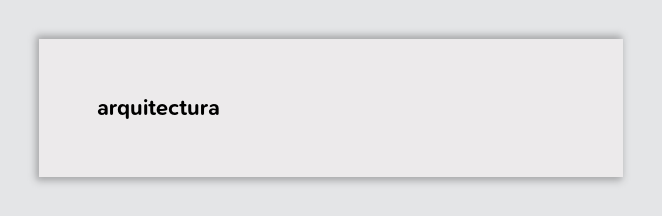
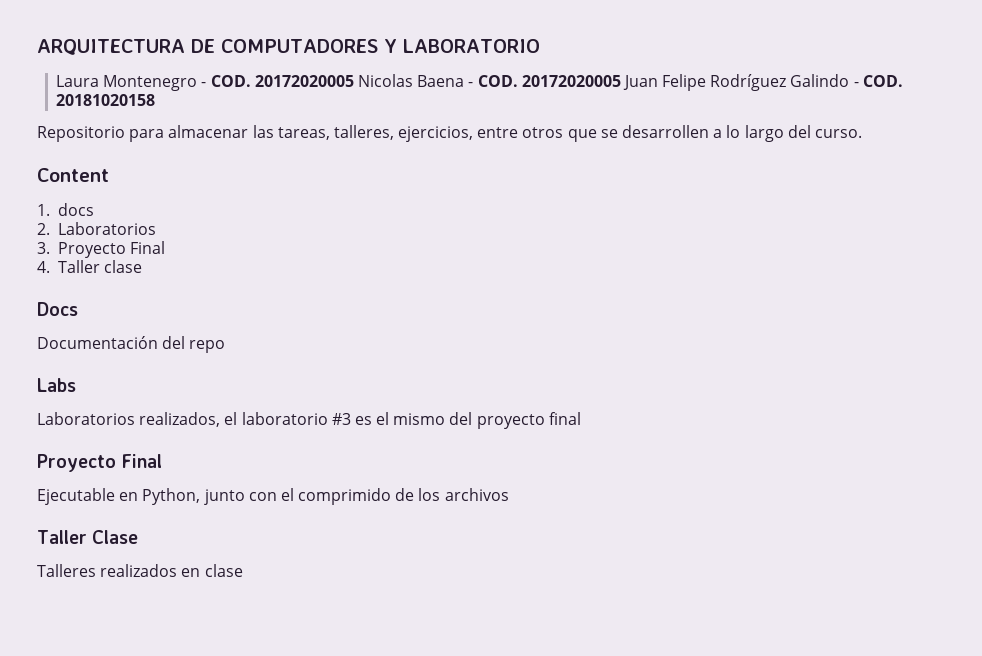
- arquitectura
+ ARQUITECTURA DE COMPUTADORES Y LABORATORIO
+ Laura Montenegro - COD. 20172020005 Nicolas Baena - COD. 20172020005 Juan Felipe Rodríguez Galindo - COD. 20181020158
+ Repositorio para almacenar las tareas, talleres, ejercicios, entre otros que se desarrollen a lo largo del curso.
+ Content
+ 1. docs
+ 2. Laboratorios
+ 3. Proyecto Final
+ 4. Taller clase
+ Docs
+ Documentación del repo
+ Labs
+ Laboratorios realizados, el laboratorio #3 es el mismo del proyecto final
+ Proyecto Final
+ Ejecutable en Python, junto con el comprimido de los archivos
+ Taller Clase
+ Talleres realizados en clase

